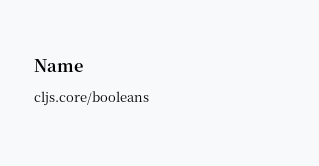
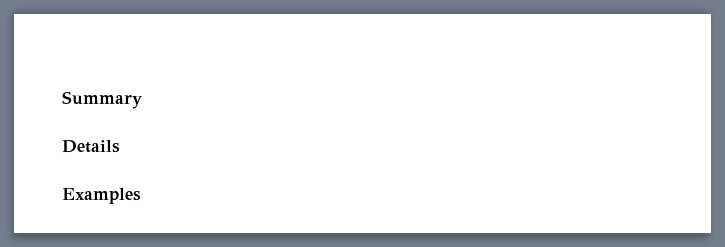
- Name
- cljs.core/booleans
+ Summary
+ Details
+ Examples

